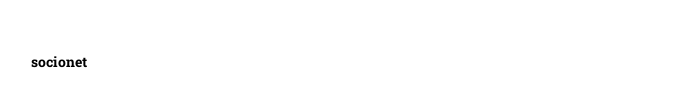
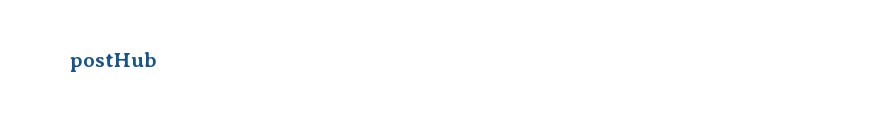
- socionet
+ postHub

